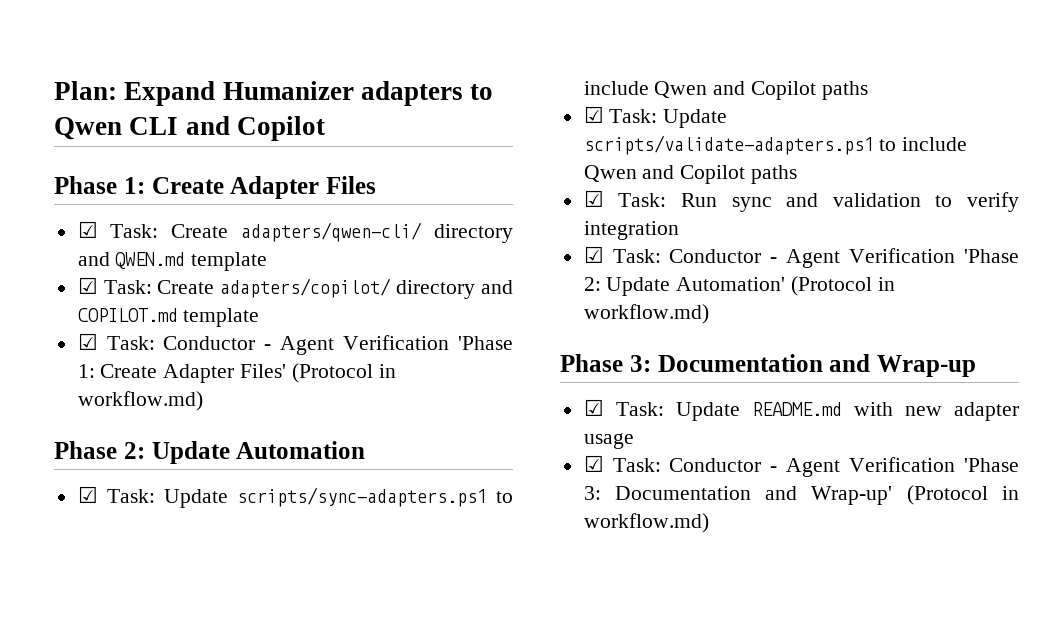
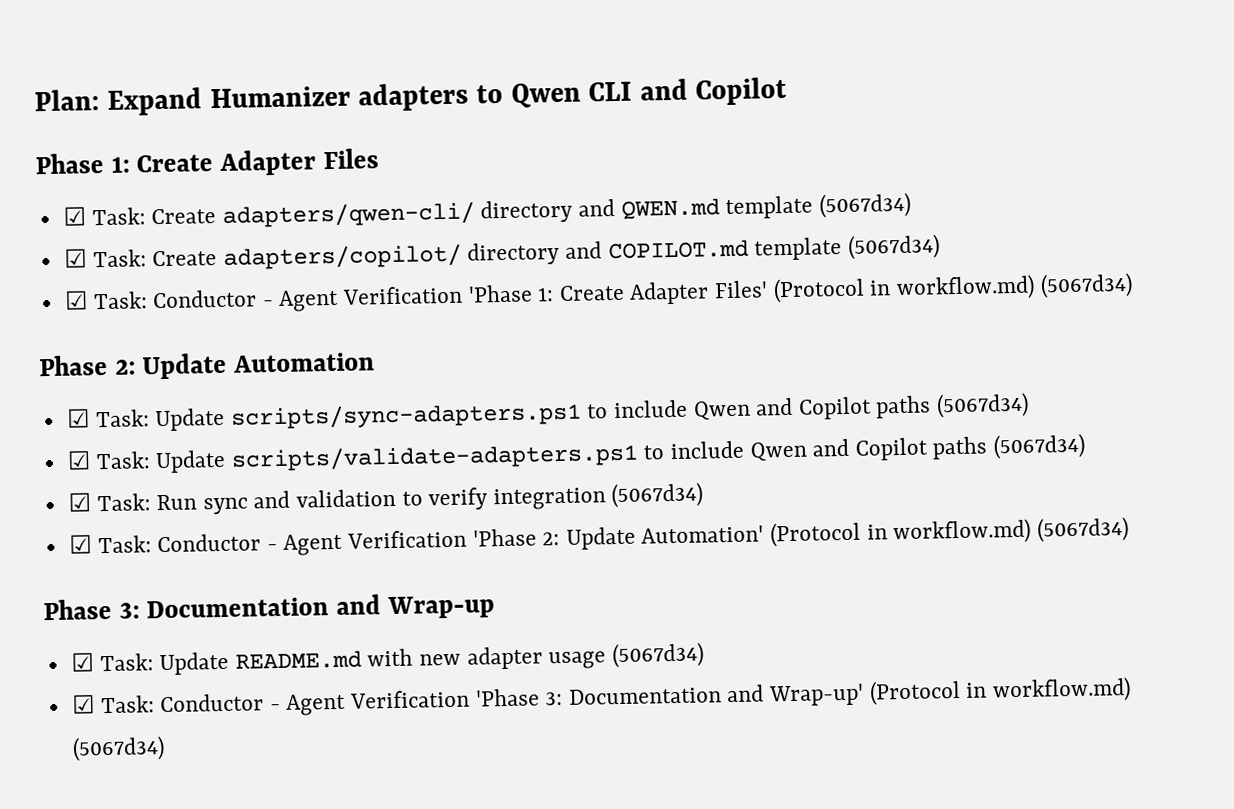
- ☑ Task: Create adapters/qwen-cli/ directory and QWEN.md template
+ ☑ Task: Create adapters/qwen-cli/ directory and QWEN.md template (5067d34)
- ☑ Task: Create adapters/copilot/ directory and COPILOT.md template
+ ☑ Task: Create adapters/copilot/ directory and COPILOT.md template (5067d34)
- ☑ Task: Conductor - Agent Verification 'Phase 1: Create Adapter Files' (Protocol in workflow.md)
+ ☑ Task: Conductor - Agent Verification 'Phase 1: Create Adapter Files' (Protocol in workflow.md) (5067d34)
- ☑ Task: Update scripts/sync-adapters.ps1 to include Qwen and Copilot paths
+ ☑ Task: Update scripts/sync-adapters.ps1 to include Qwen and Copilot paths (5067d34)
- ☑ Task: Update scripts/validate-adapters.ps1 to include Qwen and Copilot paths
+ ☑ Task: Update scripts/validate-adapters.ps1 to include Qwen and Copilot paths (5067d34)
- ☑ Task: Run sync and validation to verify integration
+ ☑ Task: Run sync and validation to verify integration (5067d34)
- ☑ Task: Conductor - Agent Verification 'Phase 2: Update Automation' (Protocol in workflow.md)
+ ☑ Task: Conductor - Agent Verification 'Phase 2: Update Automation' (Protocol in workflow.md) (5067d34)
- ☑ Task: Update README.md with new adapter usage
+ ☑ Task: Update README.md with new adapter usage (5067d34)
- ☑ Task: Conductor - Agent Verification 'Phase 3: Documentation and Wrap-up' (Protocol in workflow.md)
+ ☑ Task: Conductor - Agent Verification 'Phase 3: Documentation and Wrap-up' (Protocol in workflow.md) (5067d34)

